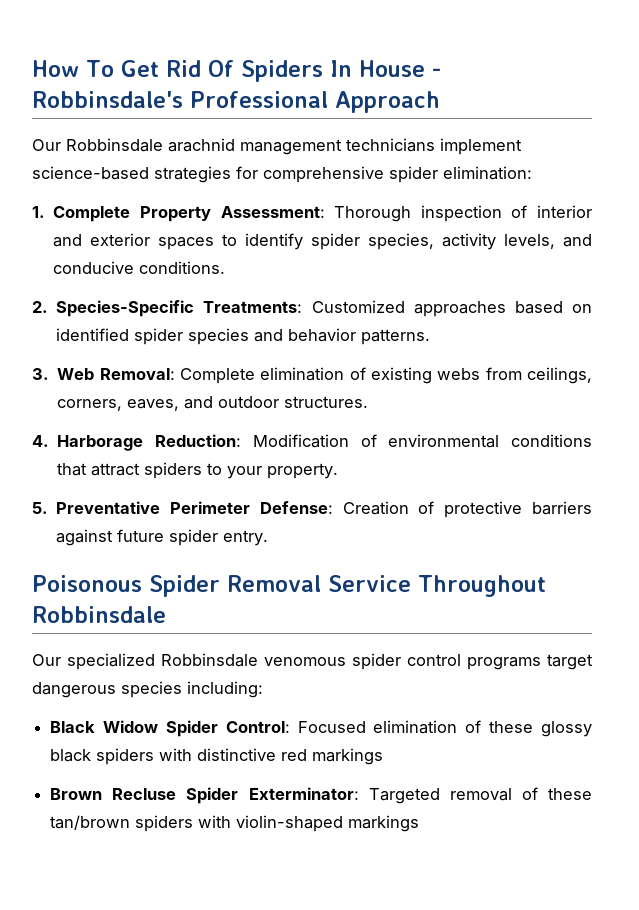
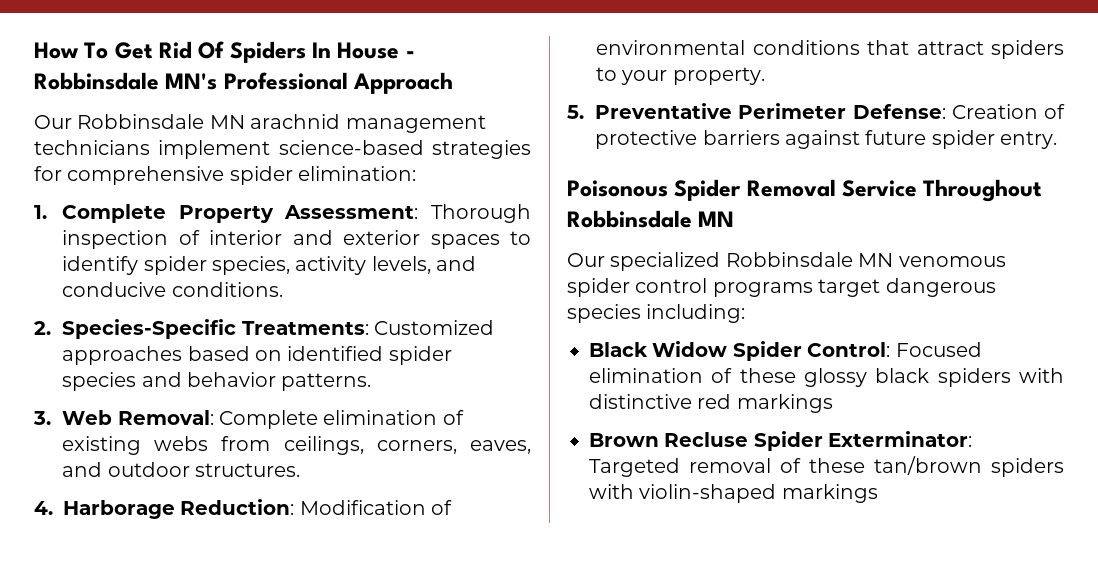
- How To Get Rid Of Spiders In House - Robbinsdale's Professional Approach
+ How To Get Rid Of Spiders In House - Robbinsdale MN's Professional Approach
- Our Robbinsdale arachnid management technicians implement science-based strategies for comprehensive spider elimination:
+ Our Robbinsdale MN arachnid management technicians implement science-based strategies for comprehensive spider elimination:
- Poisonous Spider Removal Service Throughout Robbinsdale
+ Poisonous Spider Removal Service Throughout Robbinsdale MN
- Our specialized Robbinsdale venomous spider control programs target dangerous species including:
+ Our specialized Robbinsdale MN venomous spider control programs target dangerous species including:

